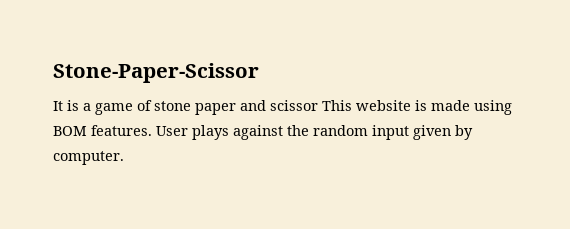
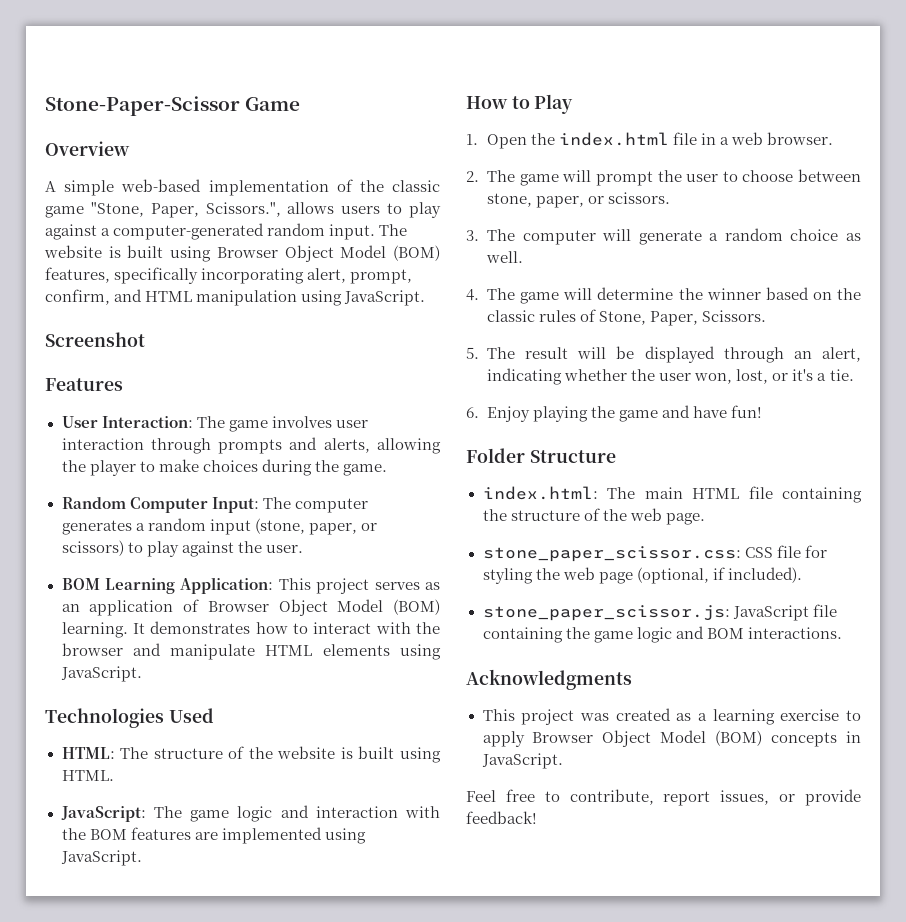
- Stone-Paper-Scissor
- It is a game of stone paper and scissor This website is made using BOM features. User plays against the random input given by computer.
+ Stone-Paper-Scissor Game
+ Overview
+ A simple web-based implementation of the classic game "Stone, Paper, Scissors.", allows users to play against a computer-generated random input. The website is built using Browser Object Model (BOM) features, specifically incorporating alert, prompt, confirm, and HTML manipulation using JavaScript.
+ Screenshot
+ Features
+ User Interaction: The game involves user interaction through prompts and alerts, allowing the player to make choices during the game.
+ Random Computer Input: The computer generates a random input (stone, paper, or scissors) to play against the user.
+ BOM Learning Application: This project serves as an application of Browser Object Model (BOM) learning. It demonstrates how to interact with the browser and manipulate HTML elements using JavaScript.
+ Technologies Used
+ HTML: The structure of the website is built using HTML.
+ JavaScript: The game logic and interaction with the BOM features are implemented using JavaScript.
+ How to Play
+ 1. Open the index.html file in a web browser.
+ 2. The game will prompt the user to choose between stone, paper, or scissors.
+ 3. The computer will generate a random choice as well.
+ 4. The game will determine the winner based on the classic rules of Stone, Paper, Scissors.
+ 5. The result will be displayed through an alert, indicating whether the user won, lost, or it's a tie.
+ 6. Enjoy playing the game and have fun!
+ Folder Structure
+ index.html: The main HTML file containing the structure of the web page.
+ stone_paper_scissor.css: CSS file for styling the web page (optional, if included).
+ stone_paper_scissor.js: JavaScript file containing the game logic and BOM interactions.
+ Acknowledgments
+ This project was created as a learning exercise to apply Browser Object Model (BOM) concepts in JavaScript.
+ Feel free to contribute, report issues, or provide feedback!

